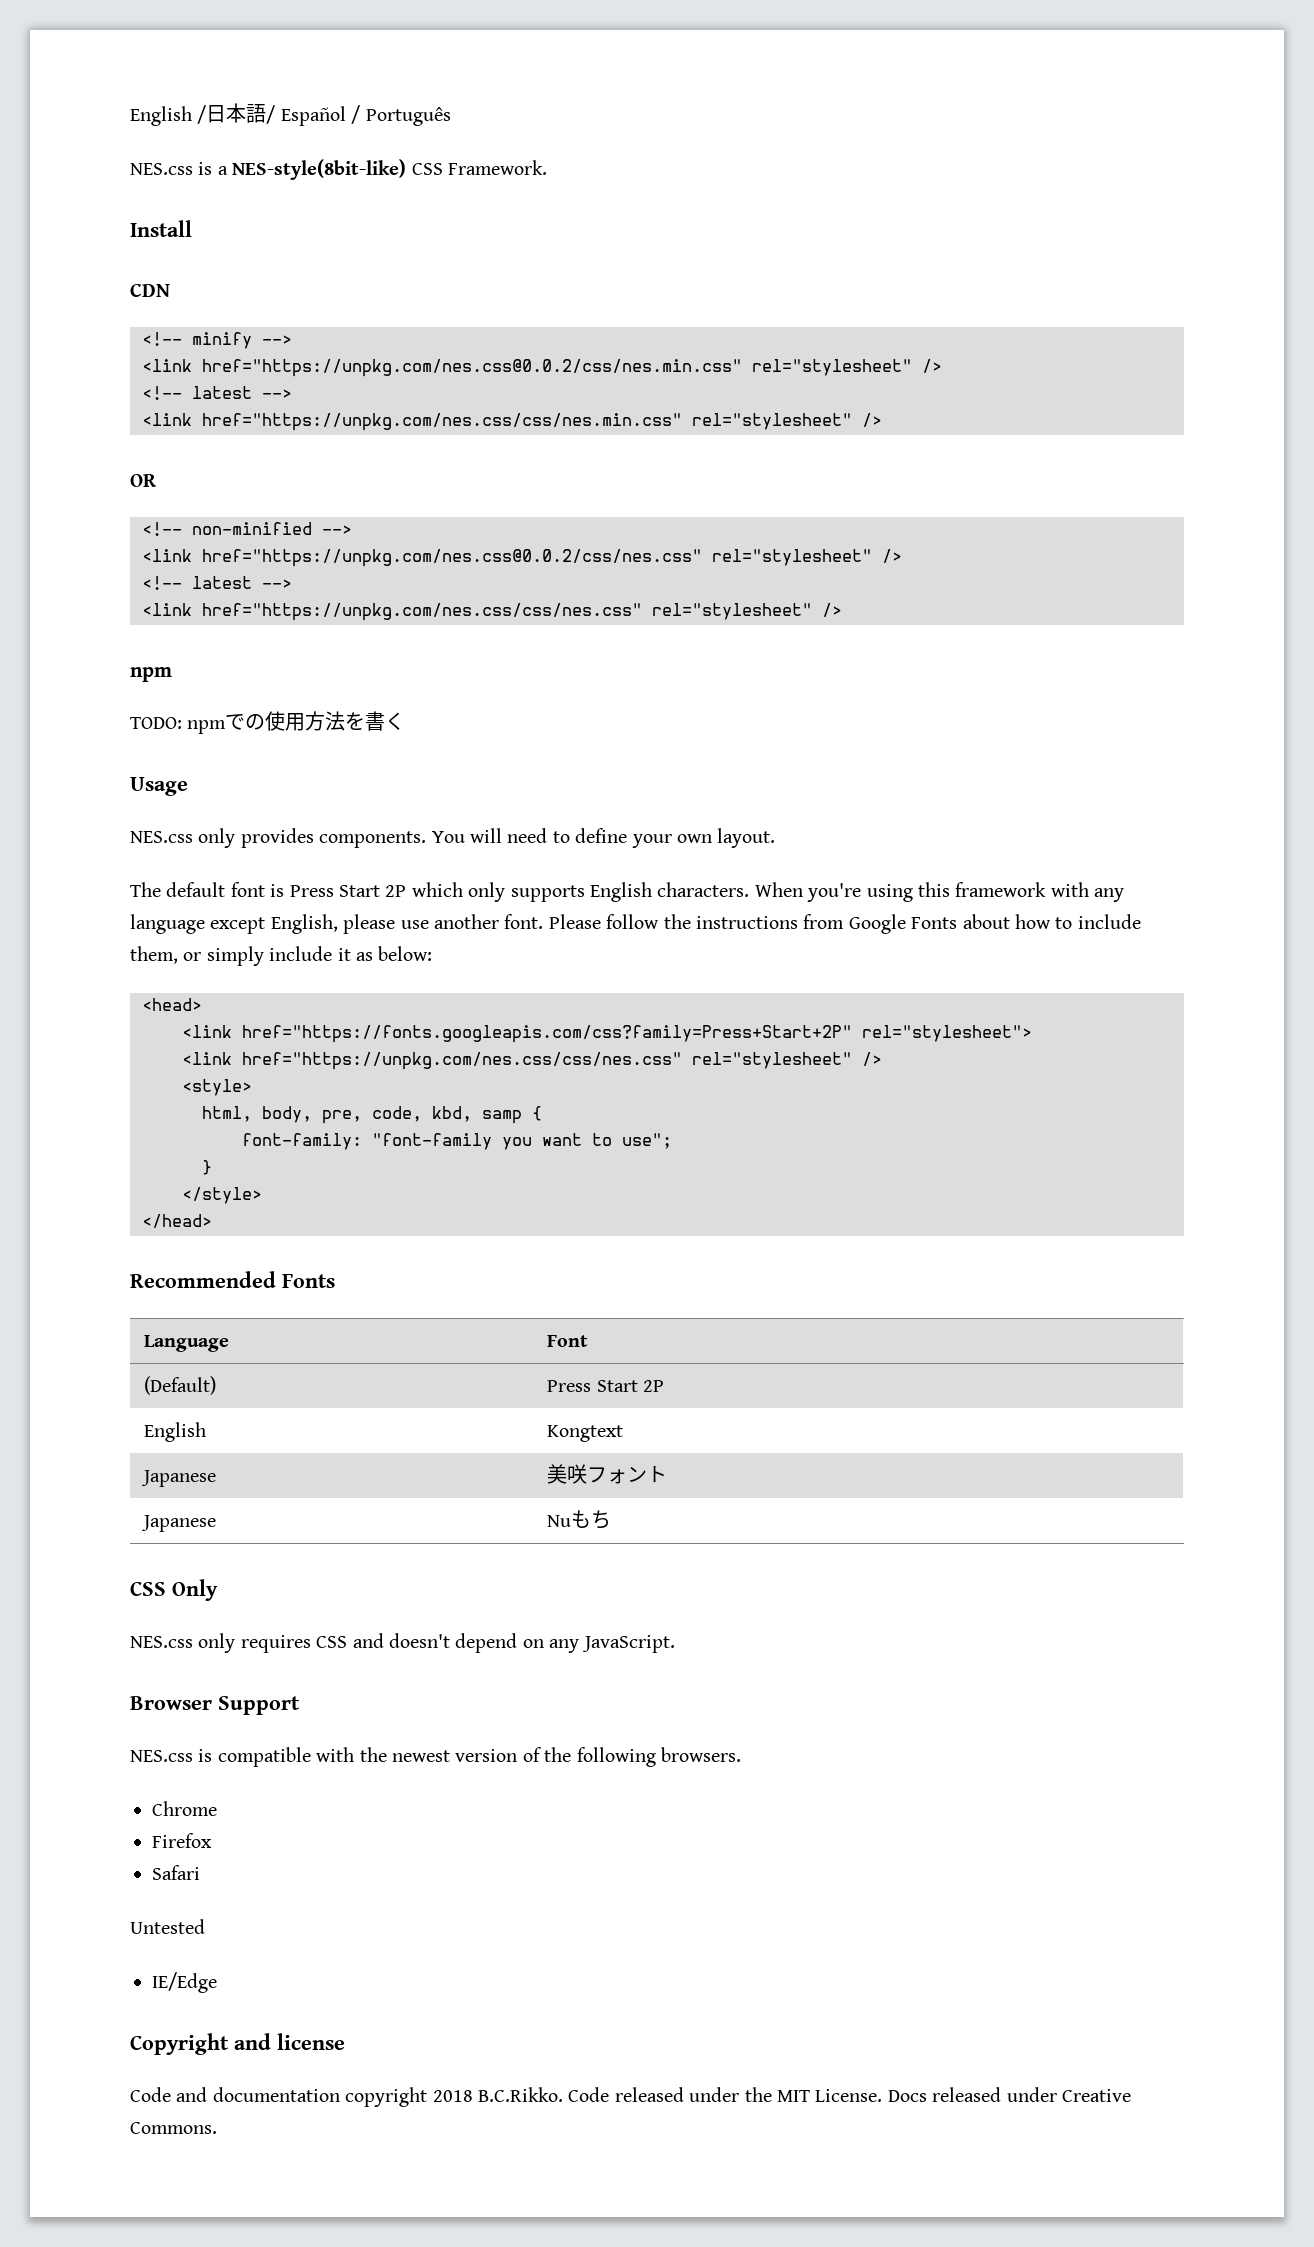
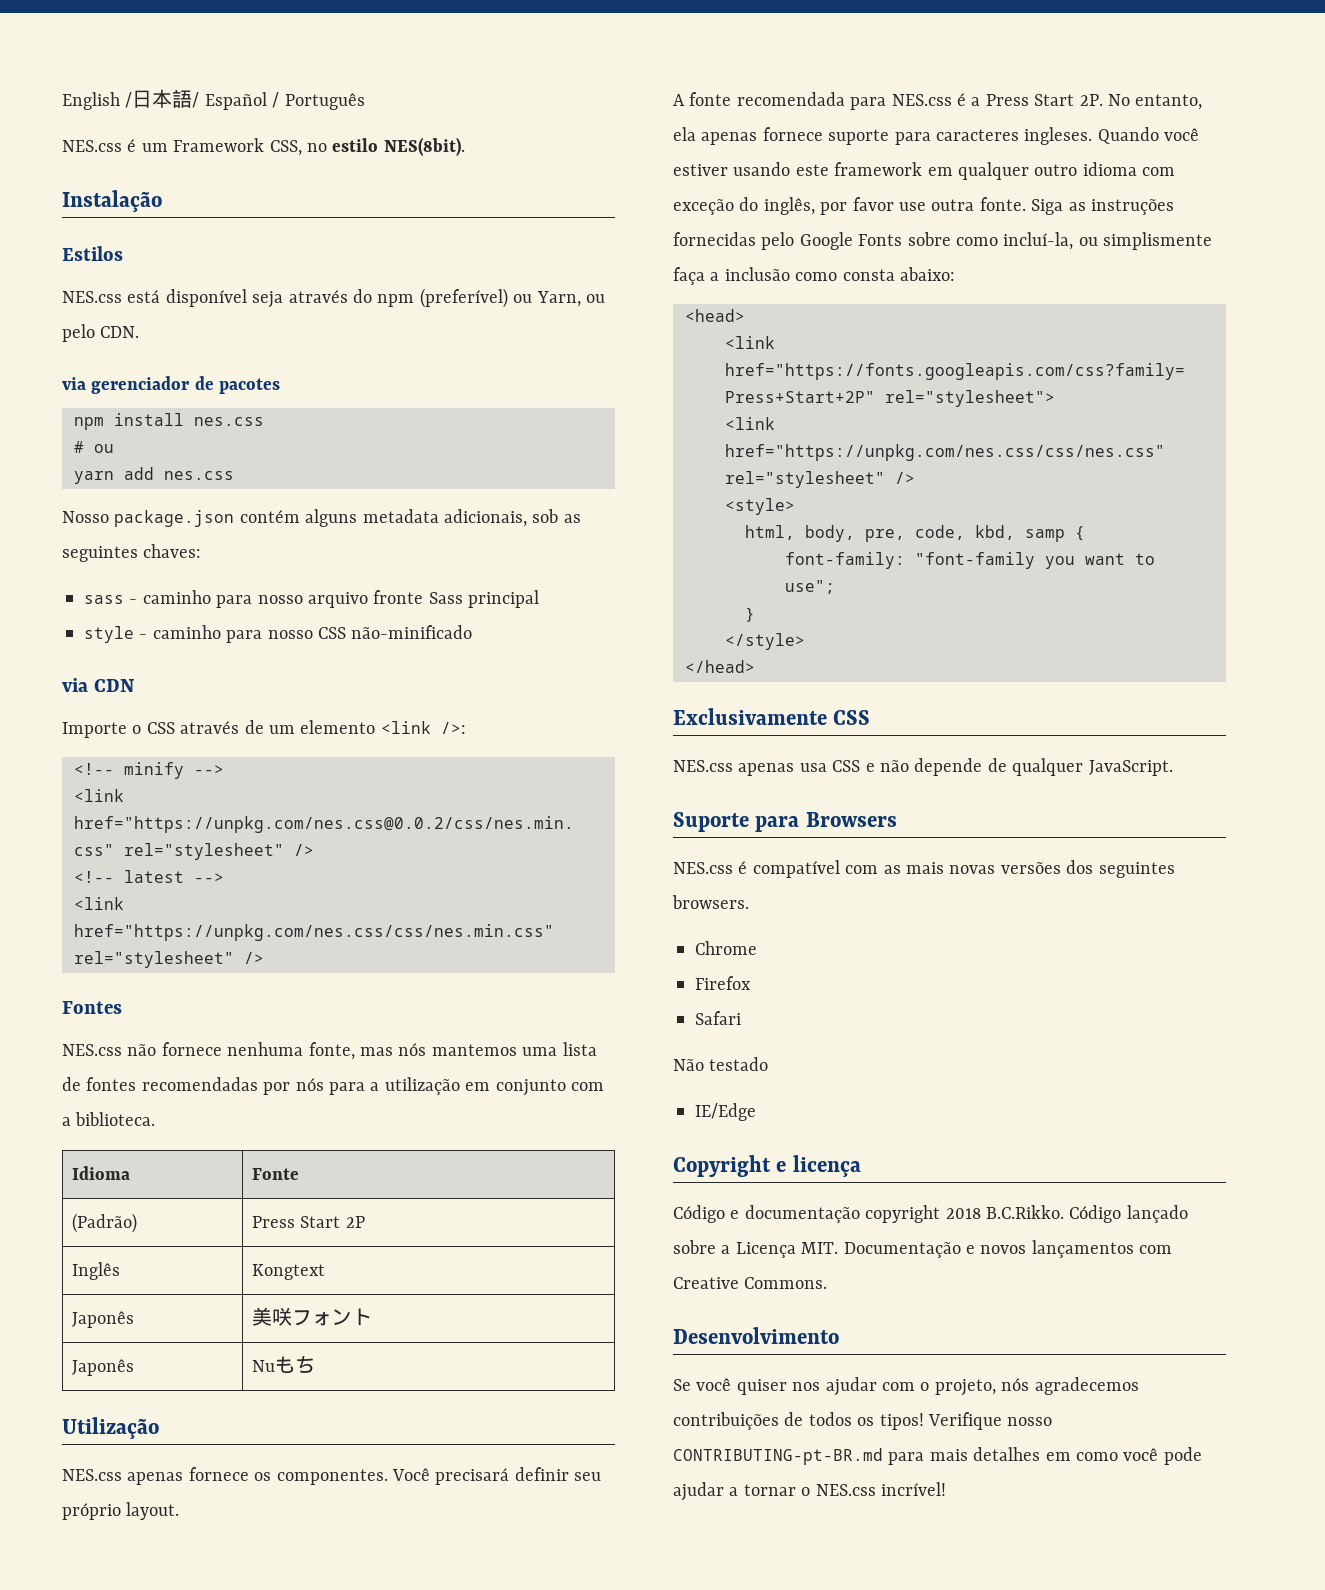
- NES.css is a NES-style(8bit-like) CSS Framework.
- Install
- CDN
+ NES.css é um Framework CSS, no estilo NES(8bit).
+ Instalação
+ Estilos
+ NES.css está disponível seja através do npm (preferível) ou Yarn, ou pelo CDN.
+ via gerenciador de pacotes
+ npm install nes.css
+ # ou
+ yarn add nes.css
+ Nosso package.json contém alguns metadata adicionais, sob as seguintes chaves:
+ sass - caminho para nosso arquivo fronte Sass principal
+ style - caminho para nosso CSS não-minificado
+ via CDN
+ Importe o CSS através de um elemento <link />:
- OR
- <!-- non-minified -->
- <link href="https://unpkg.com/nes.css@0.0.2/css/nes.css" rel="stylesheet" />
- <!-- latest -->
- <link href="https://unpkg.com/nes.css/css/nes.css" rel="stylesheet" />
- npm
- TODO: npmでの使用方法を書く
- Usage
- NES.css only provides components. You will need to define your own layout.
- The default font is Press Start 2P which only supports English characters. When you're using this framework with any language except English, please use another font. Please follow the instructions from Google Fonts about how to include them, or simply include it as below:
+ Fontes
+ NES.css não fornece nenhuma fonte, mas nós mantemos uma lista de fontes recomendadas por nós para a utilização em conjunto com a biblioteca.
+ Idioma | Fonte
+ (Padrão) | Press Start 2P
+ Inglês | Kongtext
+ Japonês | 美咲フォント
+ Japonês | Nuもち
+ Utilização
+ NES.css apenas fornece os componentes. Você precisará definir seu próprio layout.
+ A fonte recomendada para NES.css é a Press Start 2P. No entanto, ela apenas fornece suporte para caracteres ingleses. Quando você estiver usando este framework em qualquer outro idioma com exceção do inglês, por favor use outra fonte. Siga as instruções fornecidas pelo Google Fonts sobre como incluí-la, ou simplismente faça a inclusão como consta abaixo:
- Recommended Fonts
- Language | Font
- (Default) | Press Start 2P
- English | Kongtext
- Japanese | 美咲フォント
- Japanese | Nuもち
- CSS Only
- NES.css only requires CSS and doesn't depend on any JavaScript.
- Browser Support
- NES.css is compatible with the newest version of the following browsers.
+ Exclusivamente CSS
+ NES.css apenas usa CSS e não depende de qualquer JavaScript.
+ Suporte para Browsers
+ NES.css é compatível com as mais novas versões dos seguintes browsers.
- Untested
+ Não testado
- Copyright and license
- Code and documentation copyright 2018 B.C.Rikko. Code released under the MIT License. Docs released under Creative Commons.
+ Copyright e licença
+ Código e documentação copyright 2018 B.C.Rikko. Código lançado sobre a Licença MIT. Documentação e novos lançamentos com Creative Commons.
+ Desenvolvimento
+ Se você quiser nos ajudar com o projeto, nós agradecemos contribuições de todos os tipos! Verifique nosso CONTRIBUTING-pt-BR.md para mais detalhes em como você pode ajudar a tornar o NES.css incrível!

